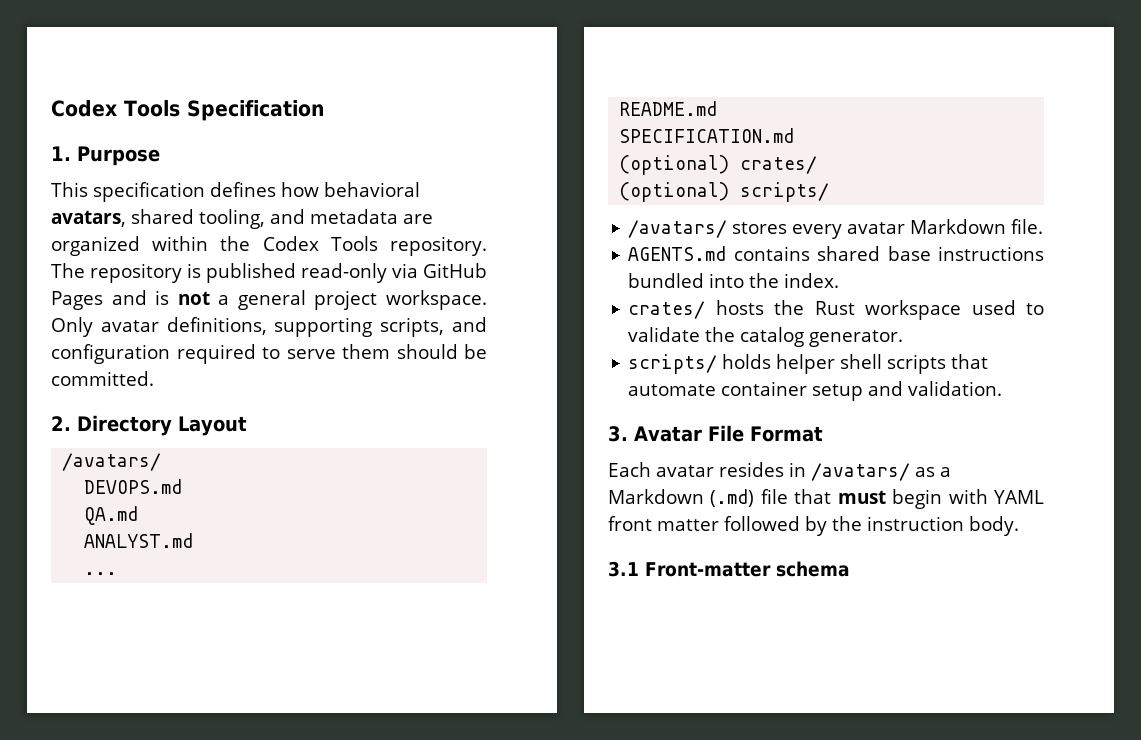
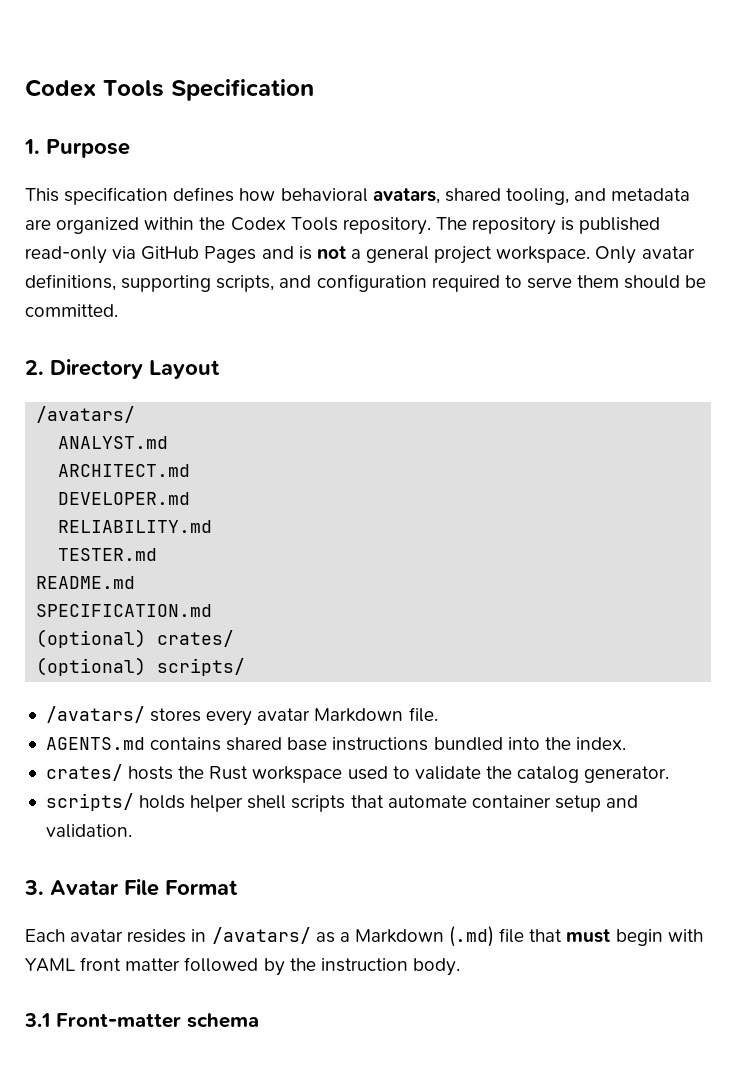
- DEVOPS.md
- QA.md
- ...
+ ARCHITECT.md
+ DEVELOPER.md
+ RELIABILITY.md
+ TESTER.md

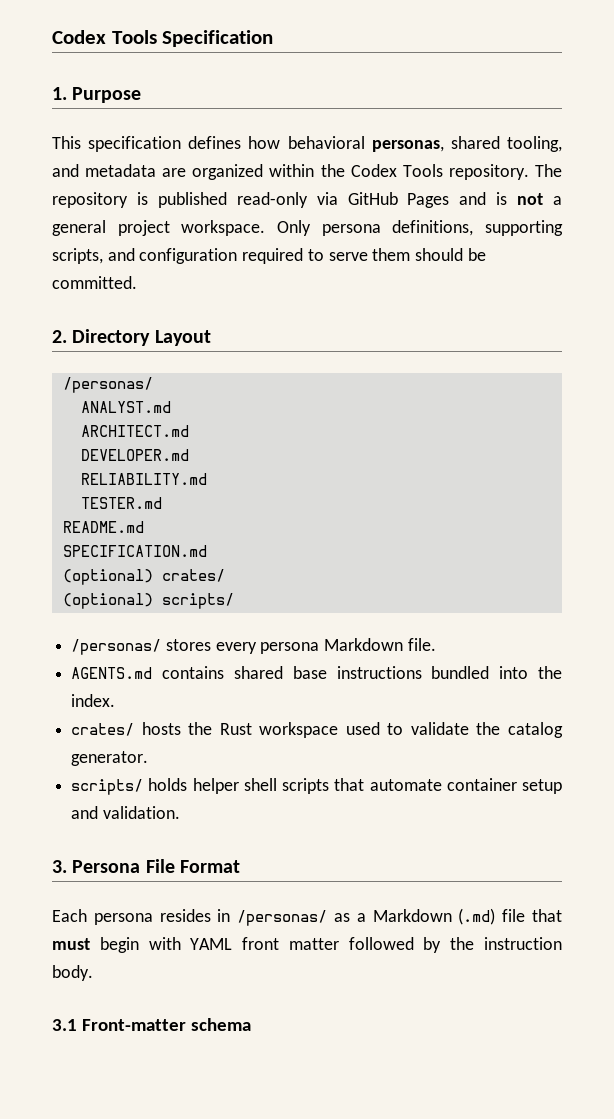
- This specification defines how behavioral avatars, shared tooling, and metadata are organized within the Codex Tools repository.
+ This specification defines how behavioral personas, shared tooling, and metadata are organized within the Codex Tools repository.
- Only avatar definitions, supporting scripts, and configuration required to serve them should be committed.
+ Only persona definitions, supporting scripts, and configuration required to serve them should be committed.
  2. Directory Layout
- /avatars/
+ /personas/
- /avatars/ stores every avatar Markdown file.
+ /personas/ stores every persona Markdown file.
- 3. Avatar File Format
+ 3. Persona File Format
- Each avatar resides in /avatars/ as a Markdown (.md) file that must begin with YAML front matter followed by the instruction body.
+ Each persona resides in /personas/ as a Markdown (.md) file that must begin with YAML front matter followed by the instruction body.

